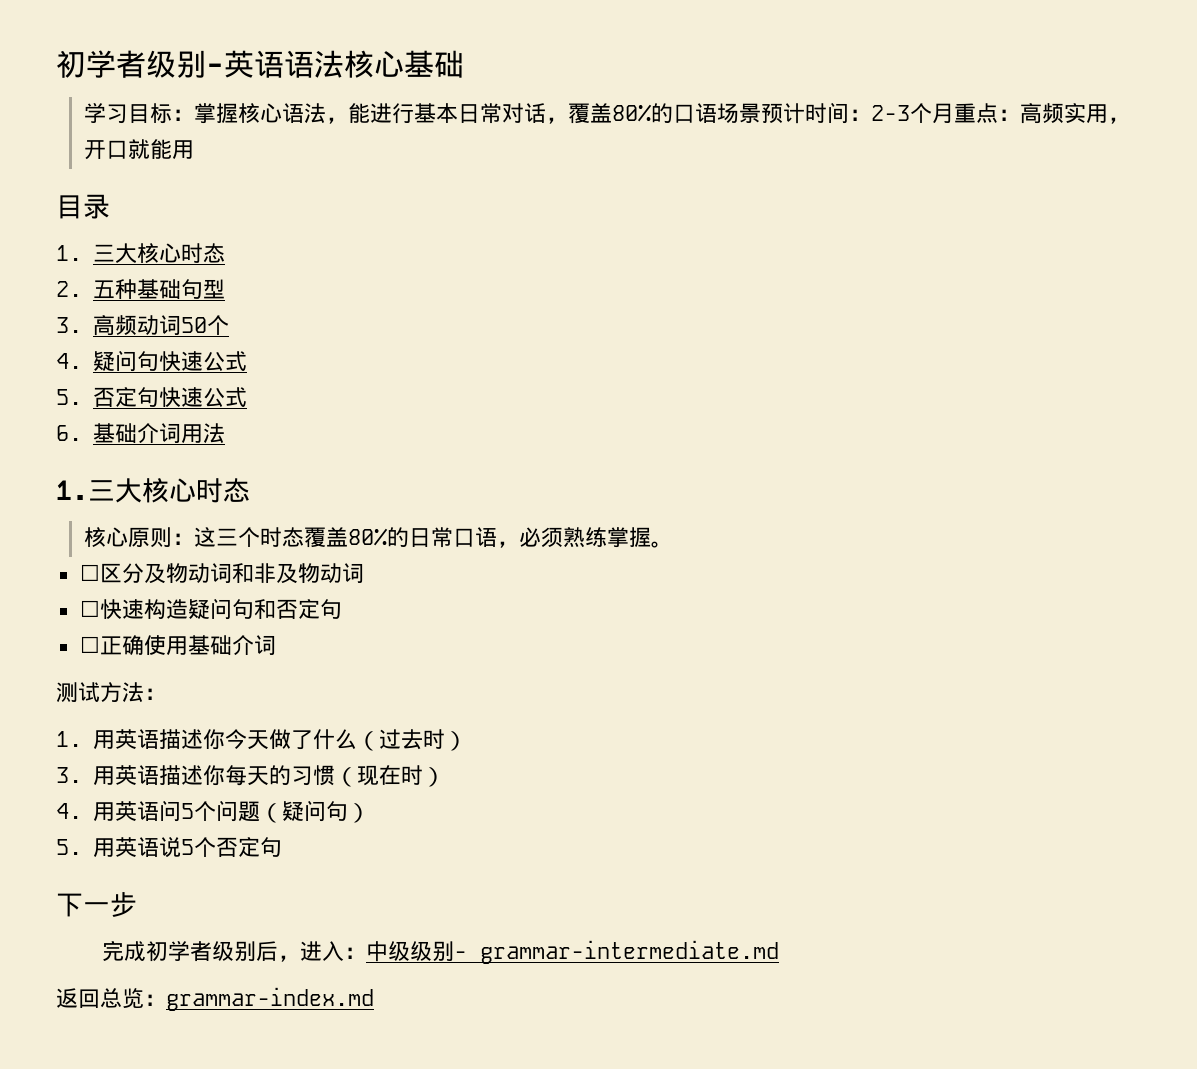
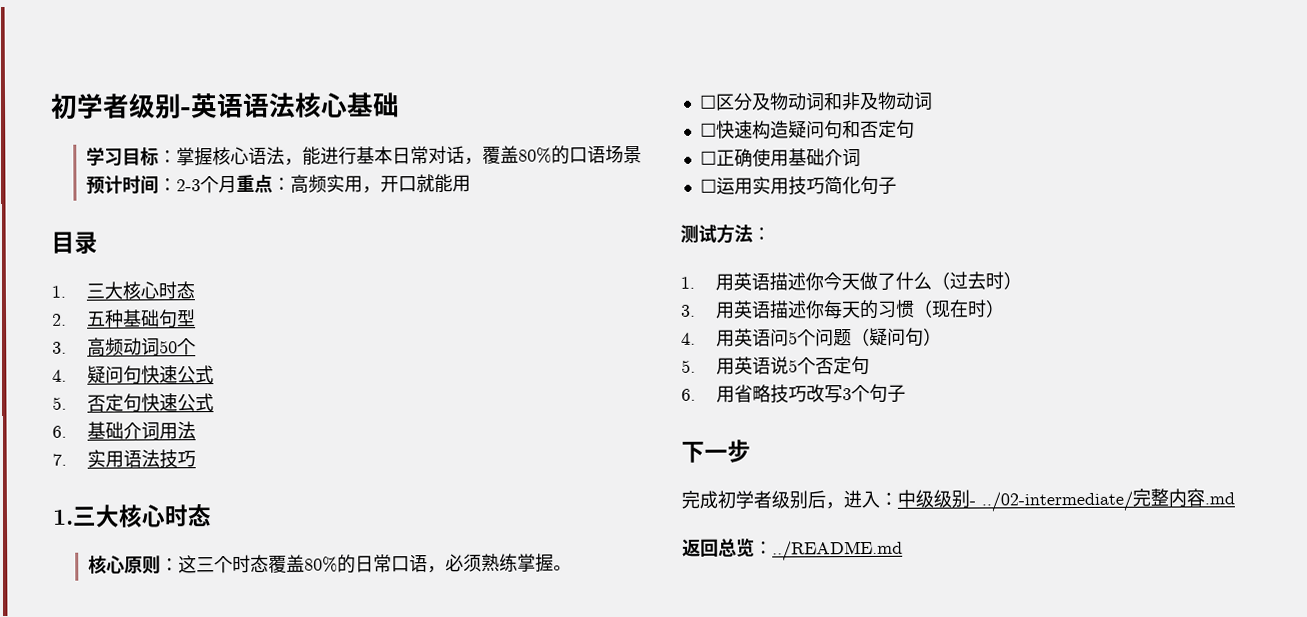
+ 7.实用语法技巧
+ ☐运用实用技巧简化句子
+ 6.用省略技巧改写3个句子
- 完成初学者级别后，进入：中级级别- grammar-intermediate.md
+ 完成初学者级别后，进入：中级级别- ../02-intermediate/完整内容.md
- 返回总览：grammar-index.md
+ 返回总览：../README.md

